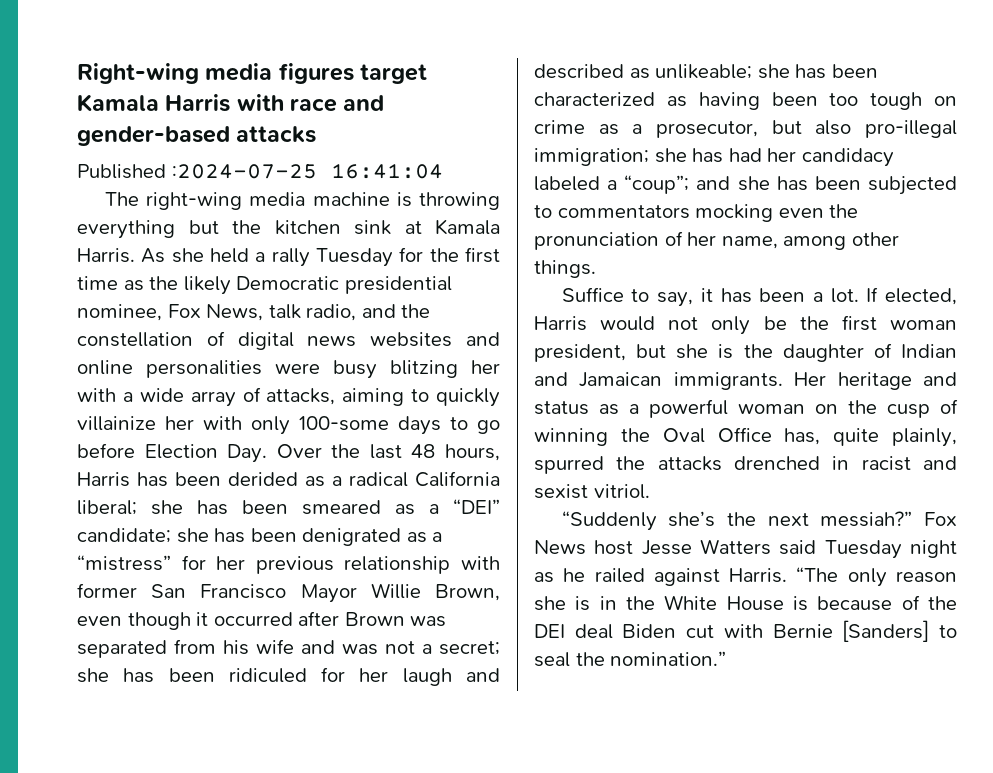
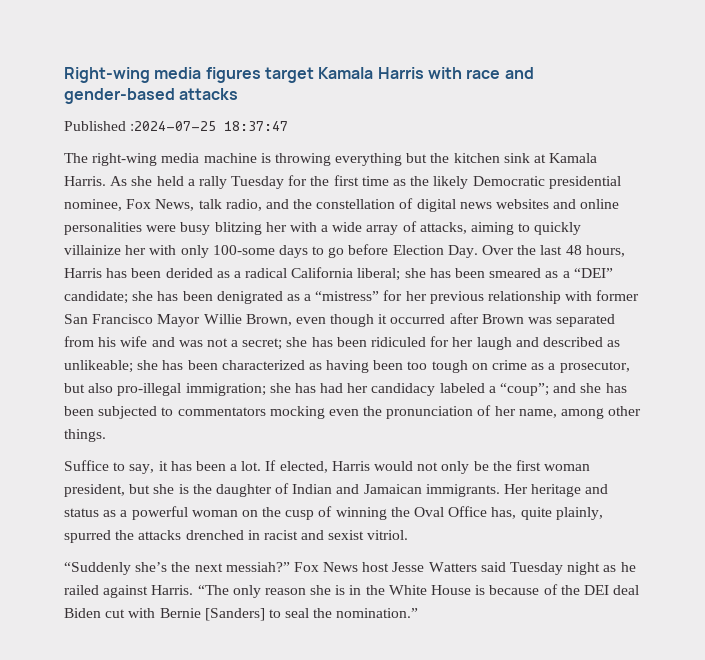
- Published :2024-07-25 16:41:04
+ Published :2024-07-25 18:37:47

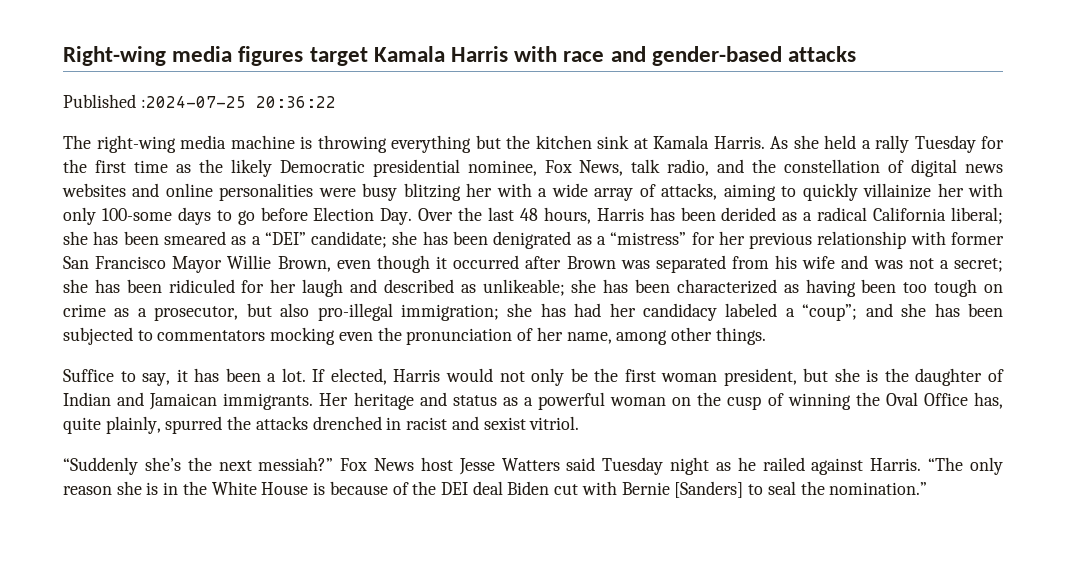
- Published :2024-07-25 18:37:47
+ Published :2024-07-25 20:36:22

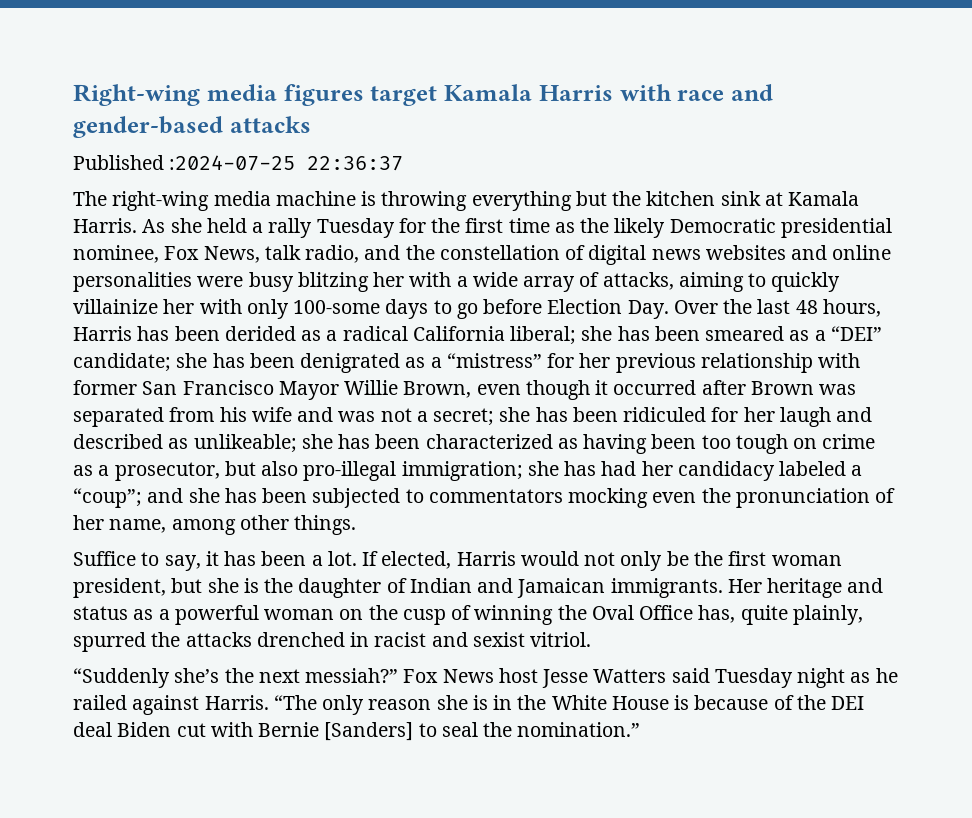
- Published :2024-07-25 20:36:22
+ Published :2024-07-25 22:36:37

